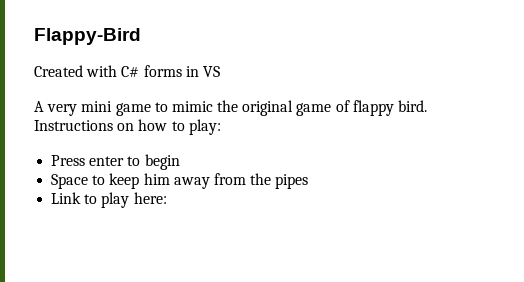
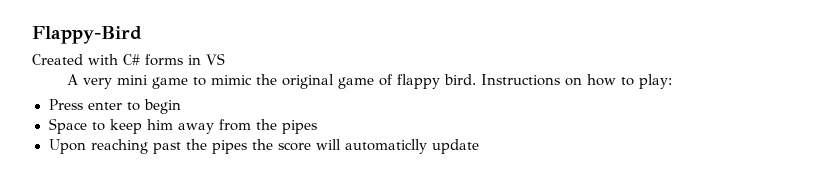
- Link to play here:
+ Upon reaching past the pipes the score will automaticlly update

